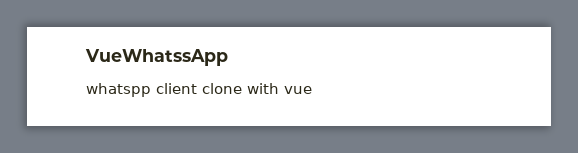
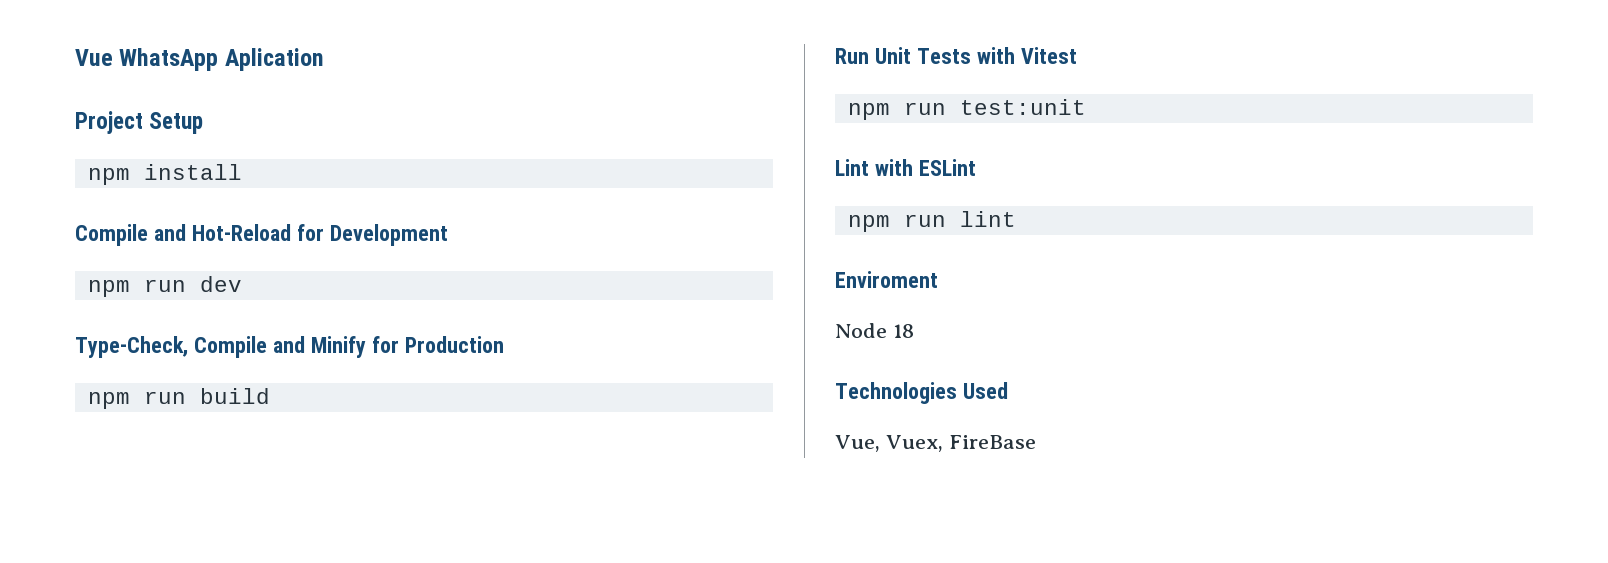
- VueWhatssApp
- whatspp client clone with vue
+ Vue WhatsApp Aplication
+ Project Setup
+ npm install
+ Compile and Hot-Reload for Development
+ npm run dev
+ Type-Check, Compile and Minify for Production
+ npm run build
+ Run Unit Tests with Vitest
+ npm run test:unit
+ Lint with ESLint
+ npm run lint
+ Enviroment
+ Node 18
+ Technologies Used
+ Vue, Vuex, FireBase

